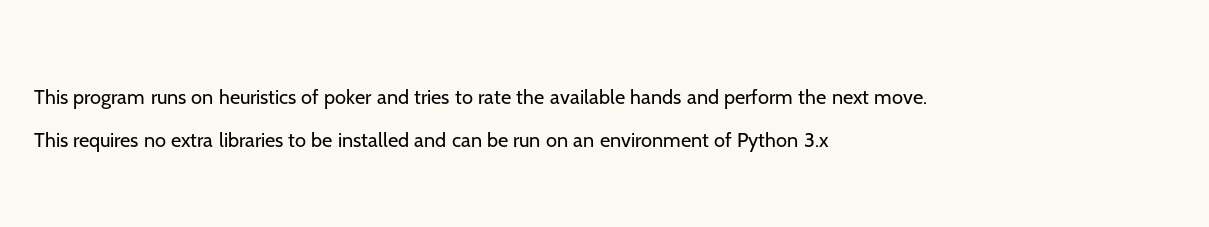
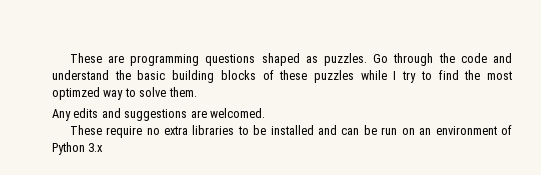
- This program runs on heuristics of poker and tries to rate the available hands and perform the next move.
- This requires no extra libraries to be installed and can be run on an environment of Python 3.x
+ These are programming questions shaped as puzzles. Go through the code and understand the basic building blocks of these puzzles while I try to find the most optimzed way to solve them.
+ Any edits and suggestions are welcomed.
+ These require no extra libraries to be installed and can be run on an environment of Python 3.x

